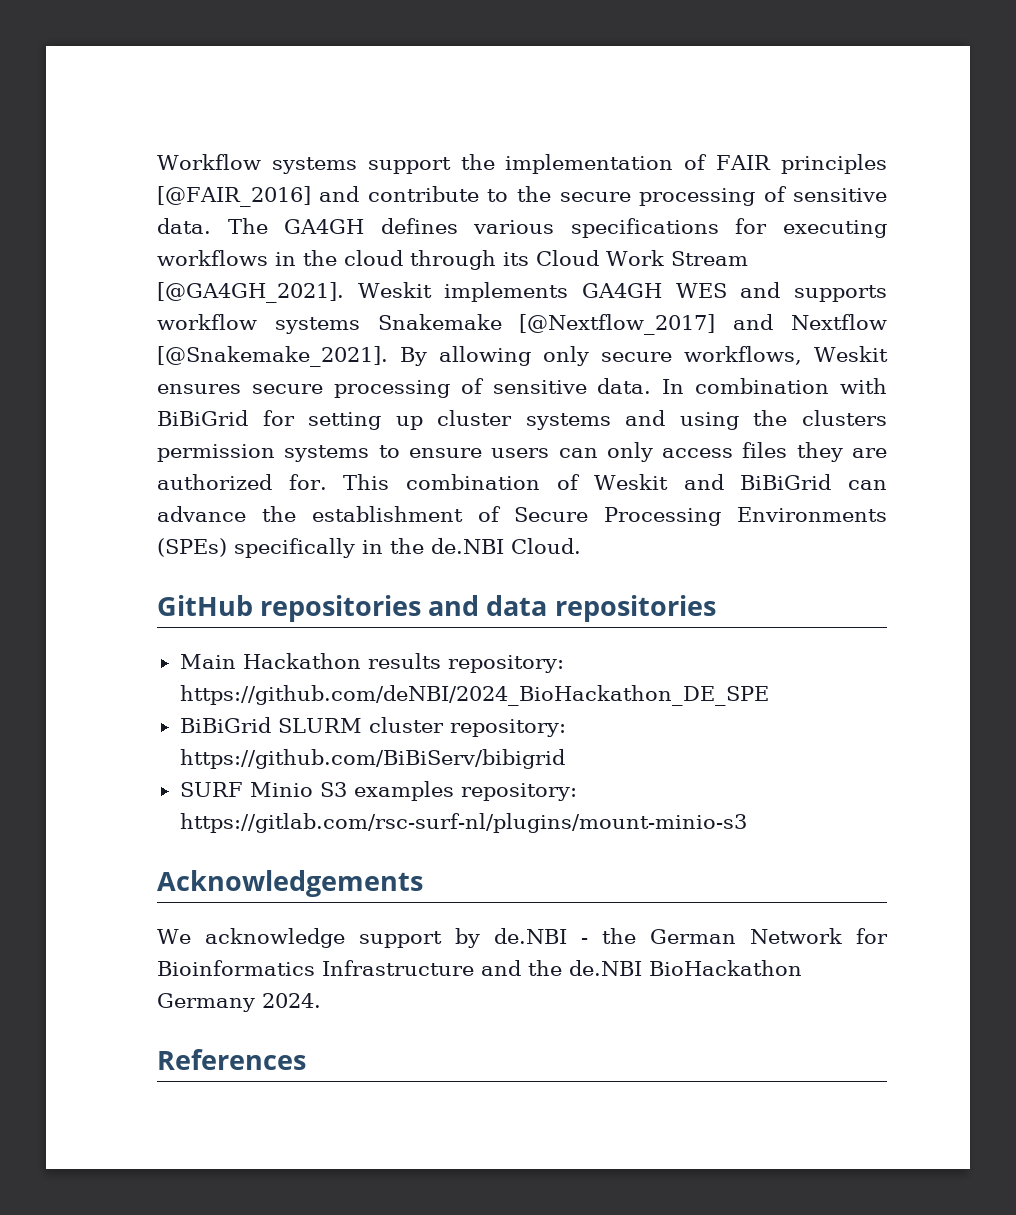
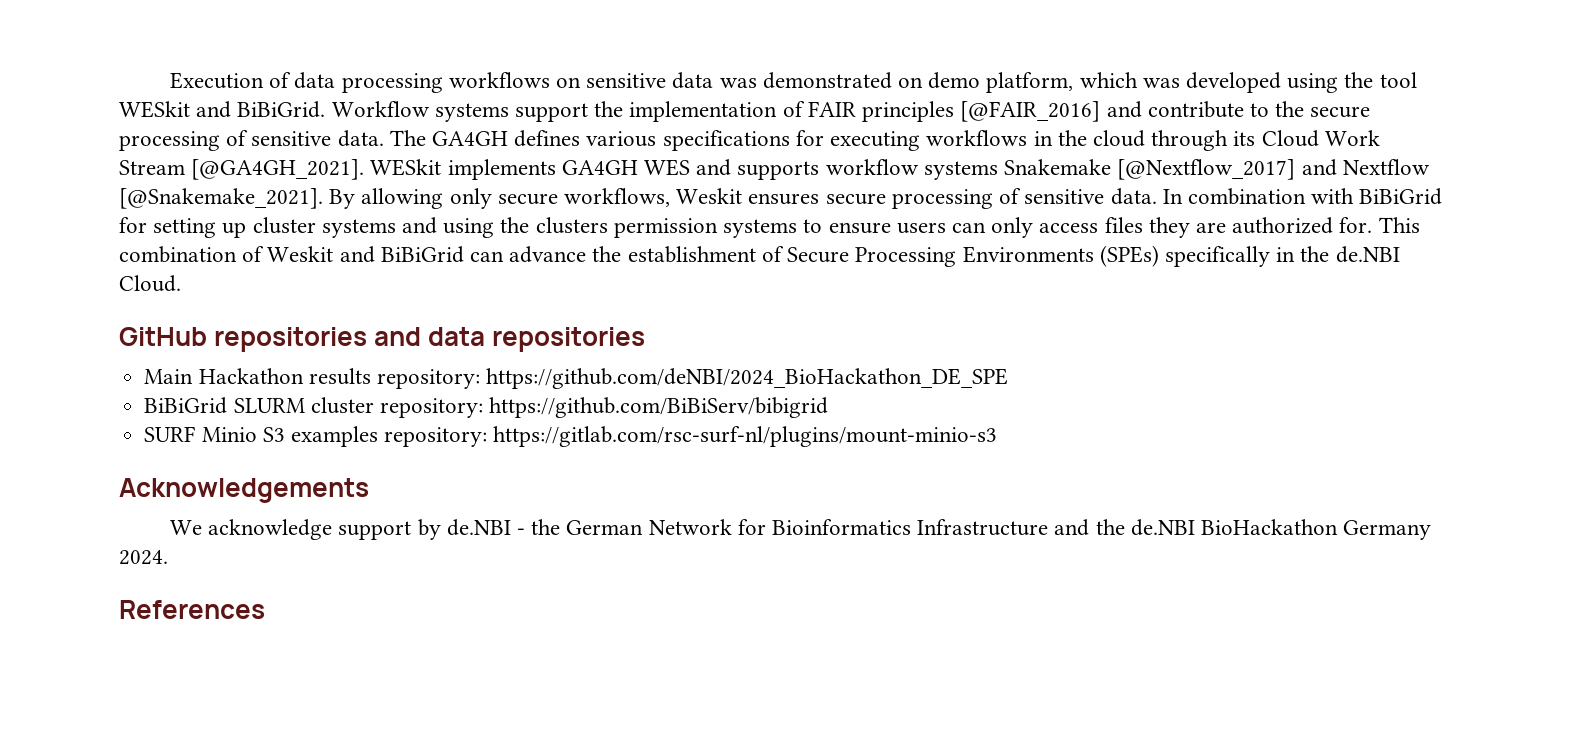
+ Execution of data processing workflows on sensitive data was demonstrated on demo platform, which was developed using the tool WESkit and BiBiGrid.
- Weskit implements GA4GH WES and supports workflow systems Snakemake [@Nextflow_2017] and Nextflow [@Snakemake_2021].
+ WESkit implements GA4GH WES and supports workflow systems Snakemake [@Nextflow_2017] and Nextflow [@Snakemake_2021].

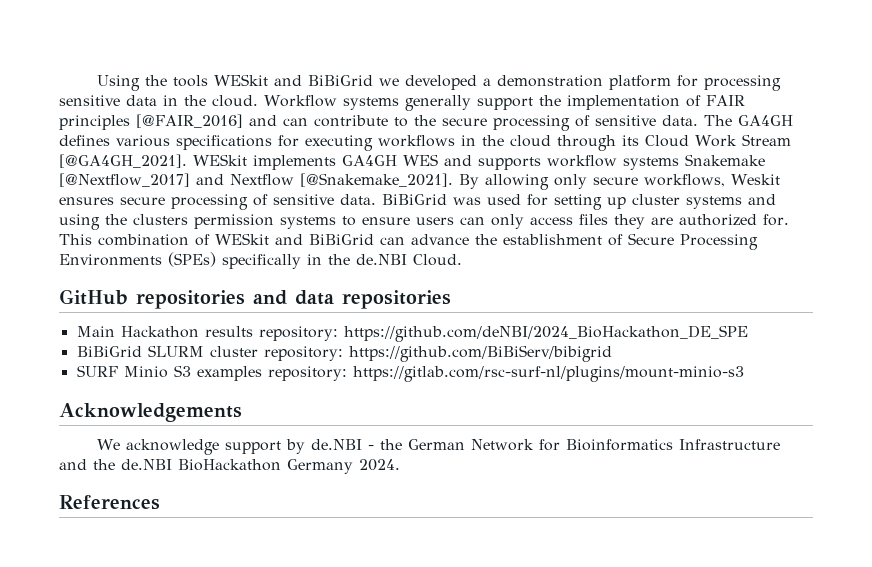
- Execution of data processing workflows on sensitive data was demonstrated on demo platform, which was developed using the tool WESkit and BiBiGrid.
+ Using the tools WESkit and BiBiGrid we developed a demonstration platform for processing sensitive data in the cloud.
- Workflow systems support the implementation of FAIR principles [@FAIR_2016] and contribute to the secure processing of sensitive data.
+ Workflow systems generally support the implementation of FAIR principles [@FAIR_2016] and can contribute to the secure processing of sensitive data.
- In combination with BiBiGrid for setting up cluster systems and using the clusters permission systems to ensure users can only access files they are authorized for.
+ BiBiGrid was used for setting up cluster systems and using the clusters permission systems to ensure users can only access files they are authorized for.
- This combination of Weskit and BiBiGrid can advance the establishment of Secure Processing Environments (SPEs) specifically in the de.NBI Cloud.
+ This combination of WESkit and BiBiGrid can advance the establishment of Secure Processing Environments (SPEs) specifically in the de.NBI Cloud.

